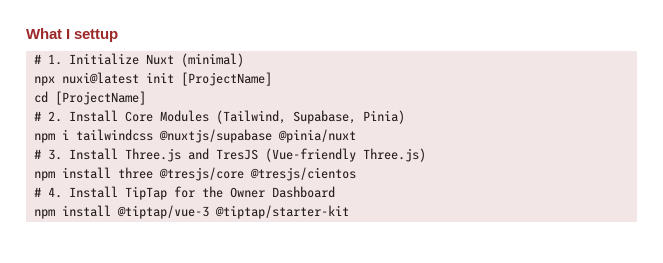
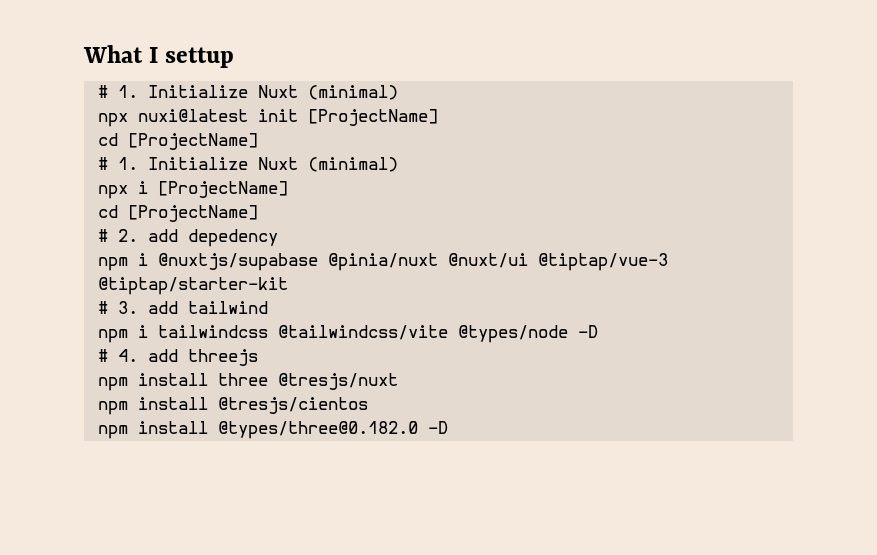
  npx nuxi@latest init [ProjectName]
  cd [ProjectName]
- # 2. Install Core Modules (Tailwind, Supabase, Pinia)
- npm i tailwindcss @nuxtjs/supabase @pinia/nuxt
- # 3. Install Three.js and TresJS (Vue-friendly Three.js)
- npm install three @tresjs/core @tresjs/cientos
- # 4. Install TipTap for the Owner Dashboard
- npm install @tiptap/vue-3 @tiptap/starter-kit
+ # 1. Initialize Nuxt (minimal)
+ npx i [ProjectName]
+ cd [ProjectName]
+ # 2. add depedency
+ npm i @nuxtjs/supabase @pinia/nuxt @nuxt/ui @tiptap/vue-3 @tiptap/starter-kit
+ # 3. add tailwind
+ npm i tailwindcss @tailwindcss/vite @types/node -D
+ # 4. add threejs
+ npm install three @tresjs/nuxt
+ npm install @tresjs/cientos
+ npm install @types/three@0.182.0 -D

